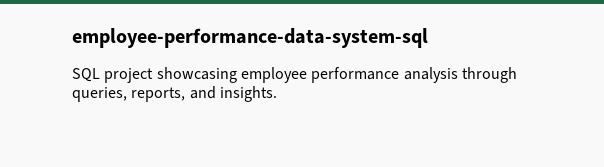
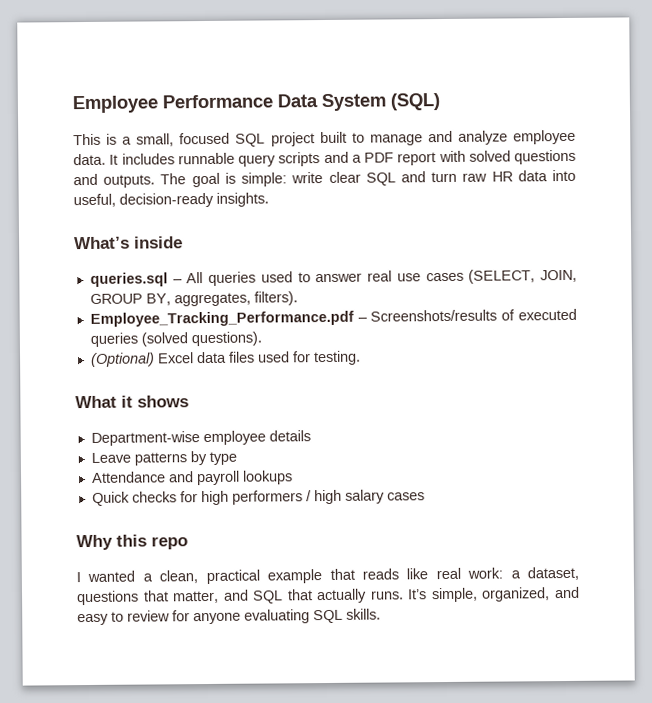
- employee-performance-data-system-sql
- SQL project showcasing employee performance analysis through queries, reports, and insights.
+ Employee Performance Data System (SQL)
+ This is a small, focused SQL project built to manage and analyze employee data. It includes runnable query scripts and a PDF report with solved questions and outputs. The goal is simple: write clear SQL and turn raw HR data into useful, decision-ready insights.
+ What’s inside
+ queries.sql – All queries used to answer real use cases (SELECT, JOIN, GROUP BY, aggregates, filters).
+ Employee_Tracking_Performance.pdf – Screenshots/results of executed queries (solved questions).
+ (Optional) Excel data files used for testing.
+ What it shows
+ Department-wise employee details
+ Leave patterns by type
+ Attendance and payroll lookups
+ Quick checks for high performers / high salary cases
+ Why this repo
+ I wanted a clean, practical example that reads like real work: a dataset, questions that matter, and SQL that actually runs. It’s simple, organized, and easy to review for anyone evaluating SQL skills.

